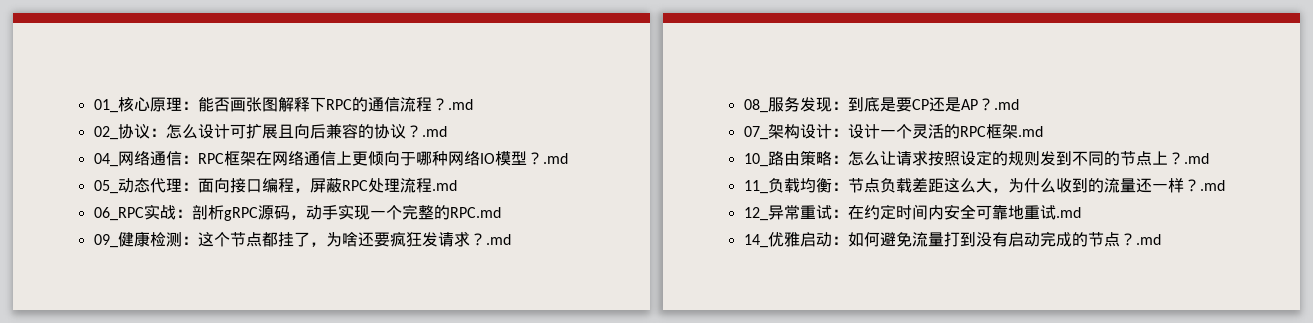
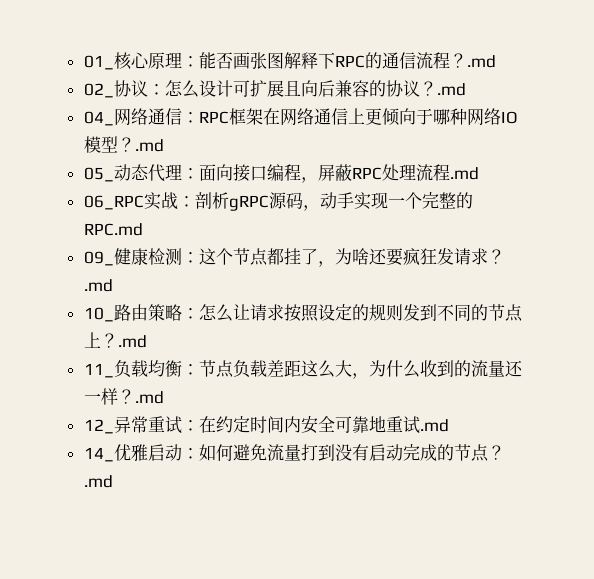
- 08_服务发现：到底是要CP还是AP？.md
- 07_架构设计：设计一个灵活的RPC框架.md

